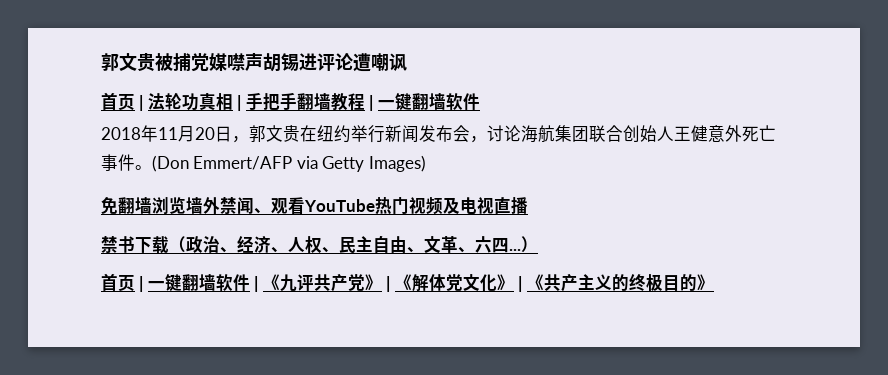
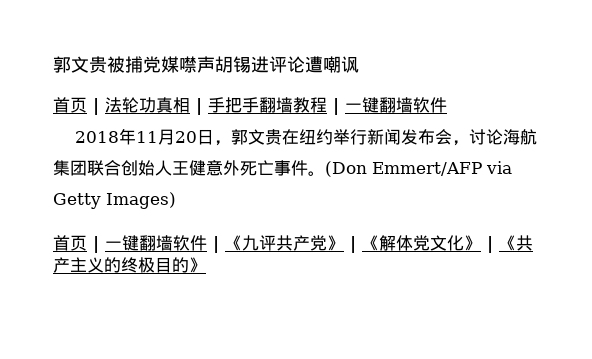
- 免翻墙浏览墙外禁闻、观看YouTube热门视频及电视直播
- 禁书下载（政治、经济、人权、民主自由、文革、六四...）

